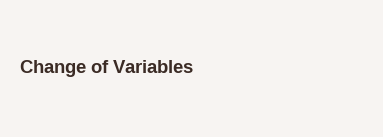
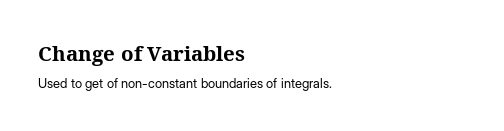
+ Used to get of non-constant boundaries of integrals.

